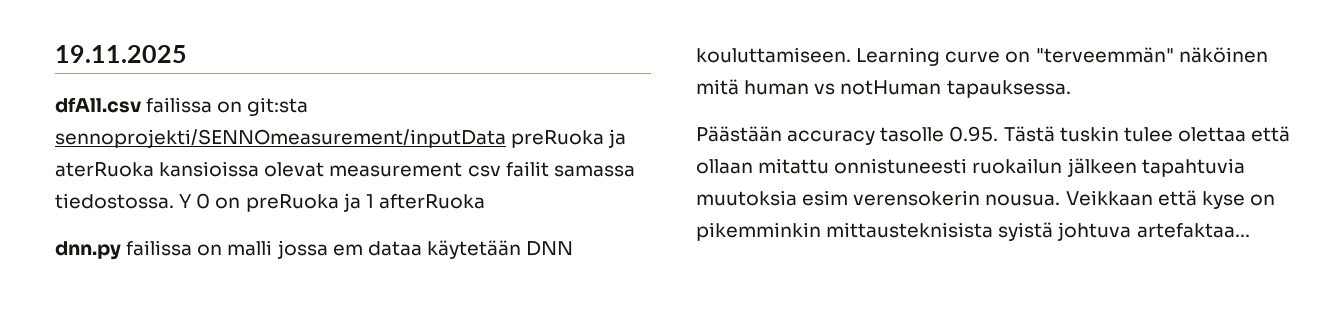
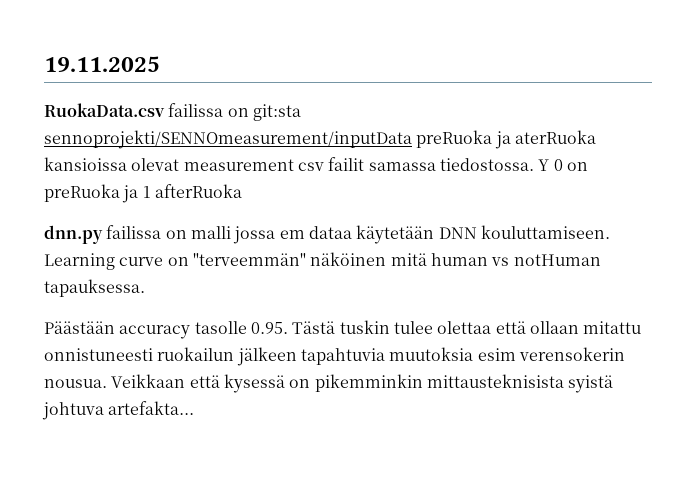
- dfAll.csv failissa on git:sta sennoprojekti/SENNOmeasurement/inputData preRuoka ja aterRuoka kansioissa olevat measurement csv failit samassa tiedostossa.
+ RuokaData.csv failissa on git:sta sennoprojekti/SENNOmeasurement/inputData preRuoka ja aterRuoka kansioissa olevat measurement csv failit samassa tiedostossa.
- Veikkaan että kyse on pikemminkin mittausteknisista syistä johtuva artefaktaa...
+ Veikkaan että kysessä on pikemminkin mittausteknisista syistä johtuva artefakta...

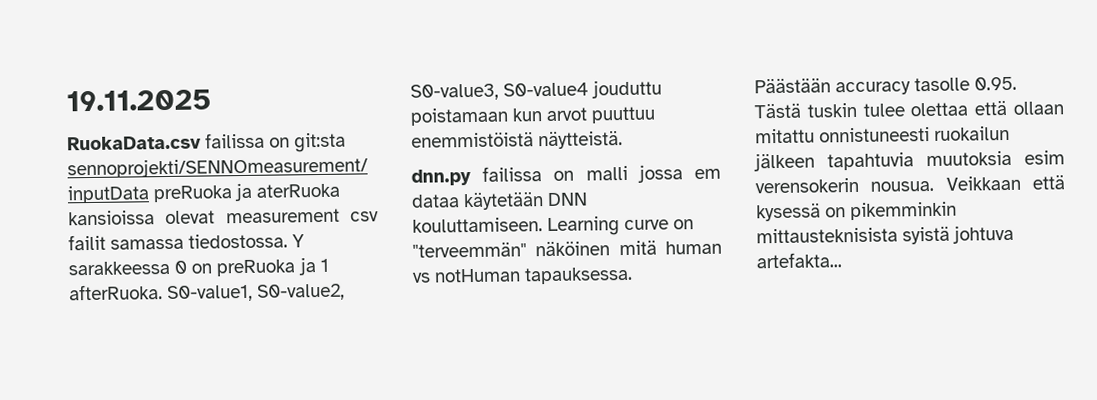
- Y 0 on preRuoka ja 1 afterRuoka
+ Y sarakkeessa 0 on preRuoka ja 1 afterRuoka. S0-value1, S0-value2, S0-value3, S0-value4 jouduttu poistamaan kun arvot puuttuu enemmistöistä näytteistä.

